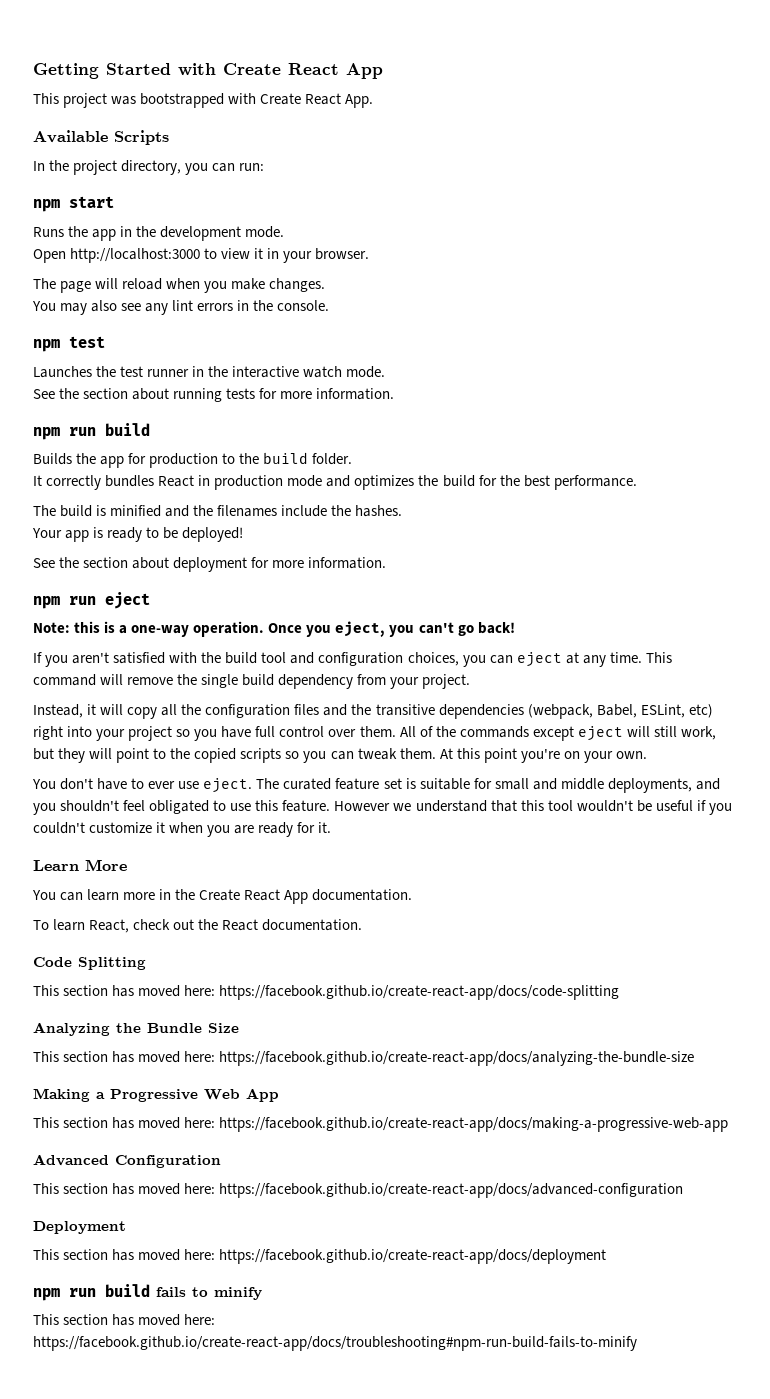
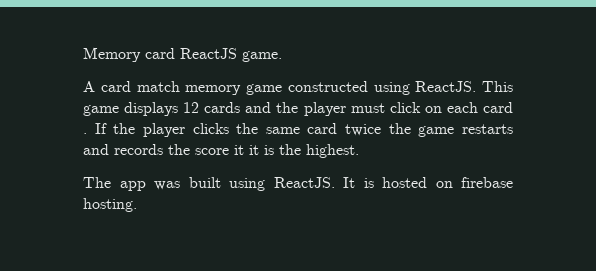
- Getting Started with Create React App
- This project was bootstrapped with Create React App.
- Available Scripts
- In the project directory, you can run:
- npm start
- Runs the app in the development mode.
- Open http://localhost:3000 to view it in your browser.
- The page will reload when you make changes.
- You may also see any lint errors in the console.
- npm test
- Launches the test runner in the interactive watch mode.
- See the section about running tests for more information.
- npm run build
- Builds the app for production to the build folder.
- It correctly bundles React in production mode and optimizes the build for the best performance.
- The build is minified and the filenames include the hashes.
- Your app is ready to be deployed!
- See the section about deployment for more information.
- npm run eject
- Note: this is a one-way operation. Once you eject, you can't go back!
- If you aren't satisfied with the build tool and configuration choices, you can eject at any time. This command will remove the single build dependency from your project.
- Instead, it will copy all the configuration files and the transitive dependencies (webpack, Babel, ESLint, etc) right into your project so you have full control over them. All of the commands except eject will still work, but they will point to the copied scripts so you can tweak them. At this point you're on your own.
- You don't have to ever use eject. The curated feature set is suitable for small and middle deployments, and you shouldn't feel obligated to use this feature. However we understand that this tool wouldn't be useful if you couldn't customize it when you are ready for it.
- Learn More
- You can learn more in the Create React App documentation.
- To learn React, check out the React documentation.
- Code Splitting
- This section has moved here: https://facebook.github.io/create-react-app/docs/code-splitting
- Analyzing the Bundle Size
- This section has moved here: https://facebook.github.io/create-react-app/docs/analyzing-the-bundle-size
- Making a Progressive Web App
- This section has moved here: https://facebook.github.io/create-react-app/docs/making-a-progressive-web-app
- Advanced Configuration
- This section has moved here: https://facebook.github.io/create-react-app/docs/advanced-configuration
- Deployment
- This section has moved here: https://facebook.github.io/create-react-app/docs/deployment
- npm run build fails to minify
- This section has moved here: https://facebook.github.io/create-react-app/docs/troubleshooting#npm-run-build-fails-to-minify
+ Memory card ReactJS game.
+ A card match memory game constructed using ReactJS. This game displays 12 cards and the player must click on each card . If the player clicks the same card twice the game restarts and records the score it it is the highest.
+ The app was built using ReactJS. It is hosted on firebase hosting.

